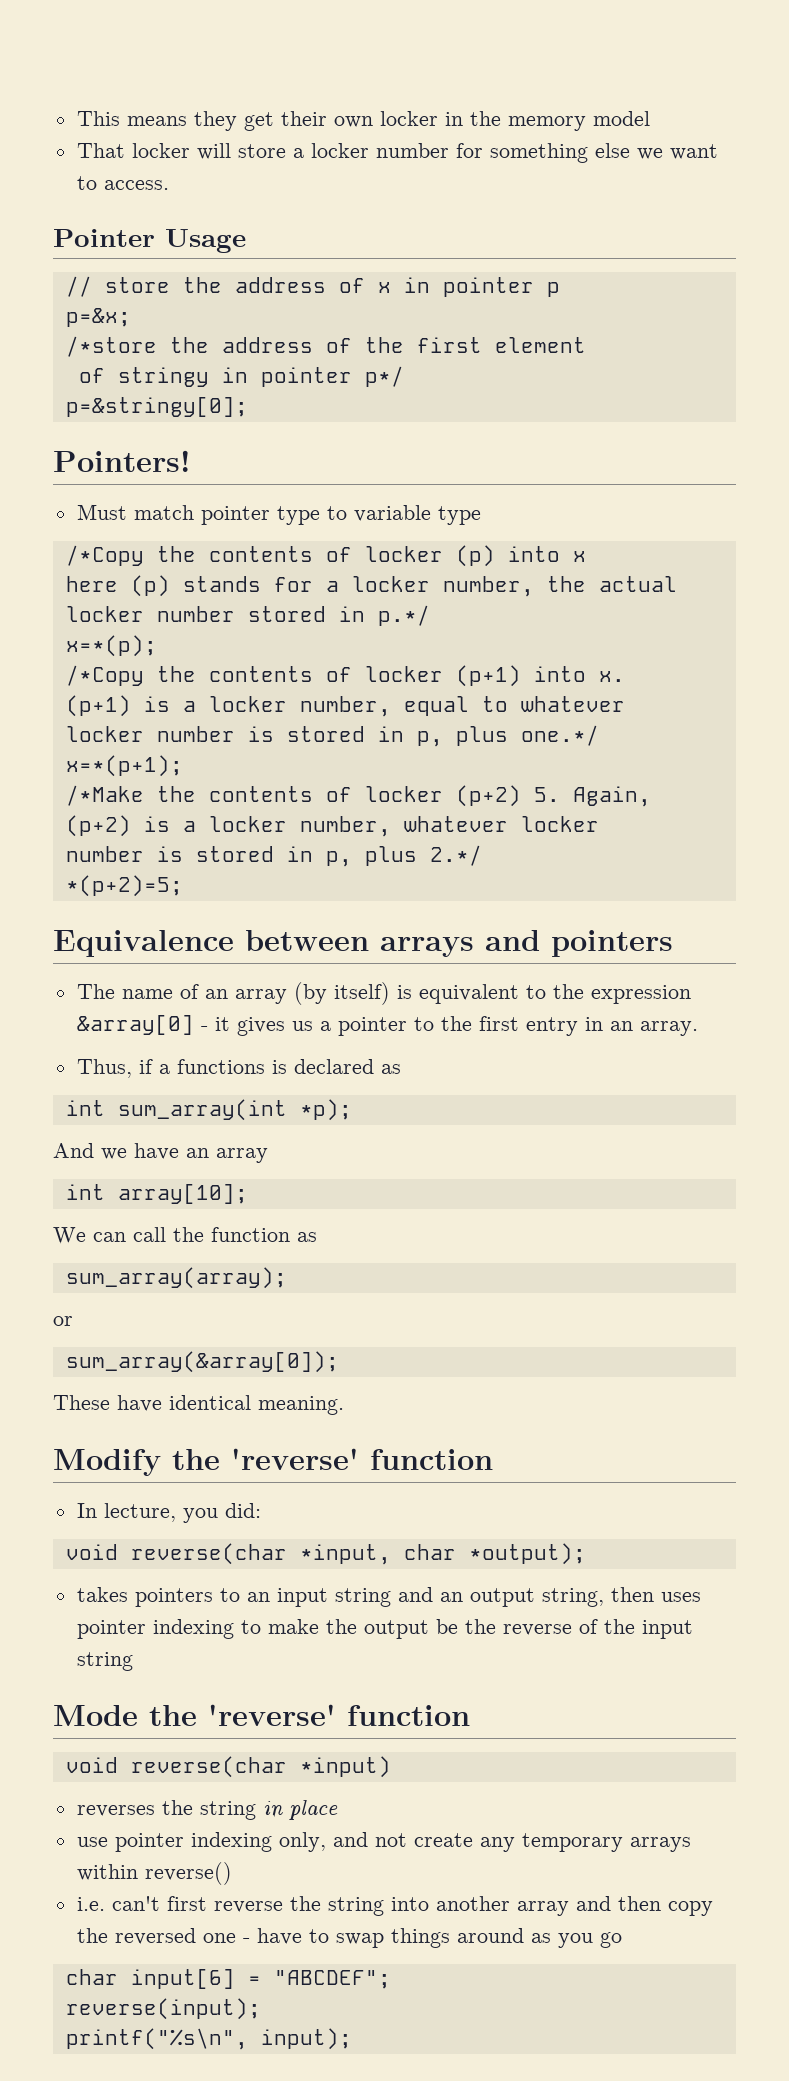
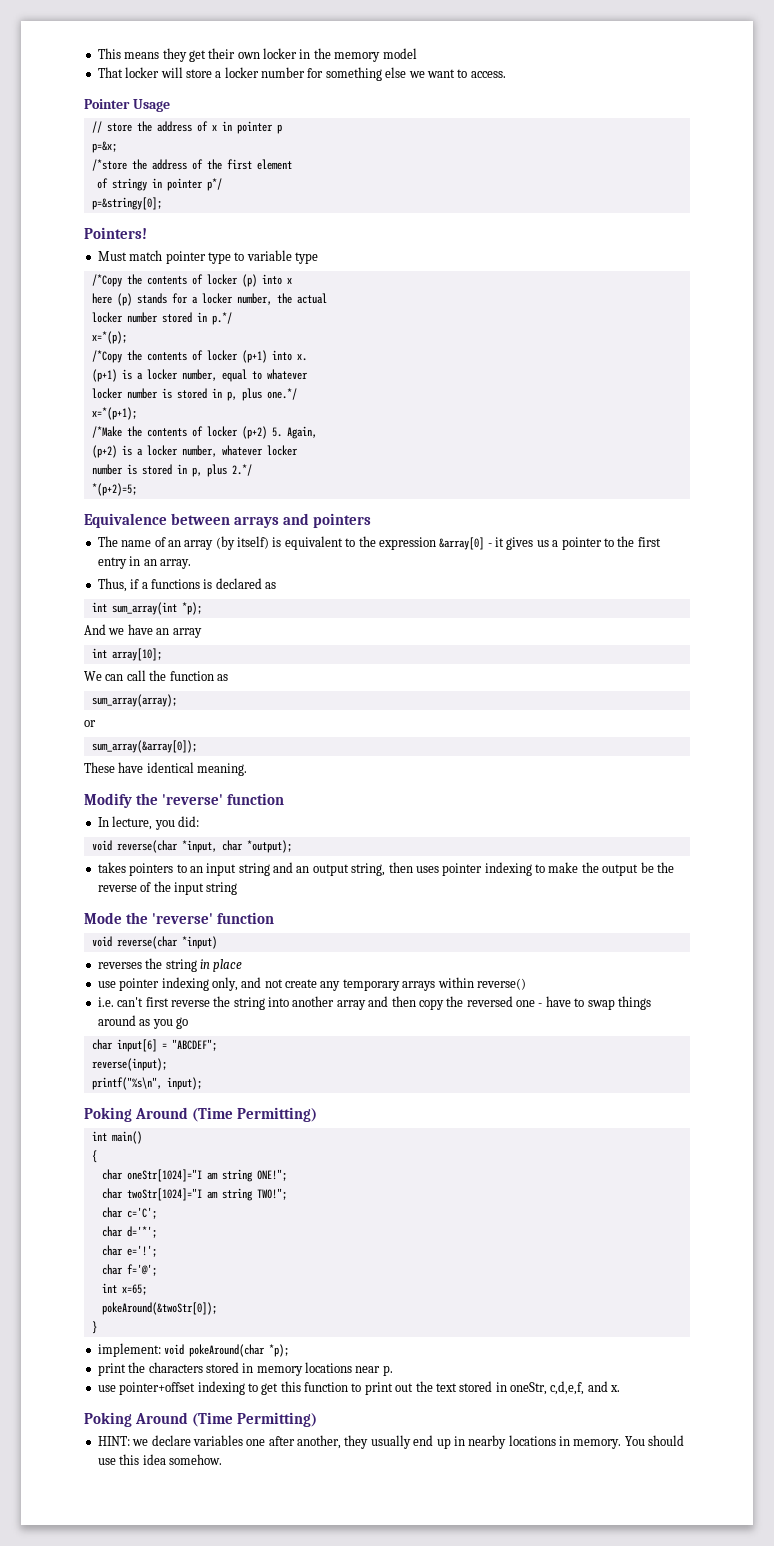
  printf("%s\n", input);
+ Poking Around (Time Permitting)
+ int main()
+ {
+ char oneStr[1024]="I am string ONE!";
+ char twoStr[1024]="I am string TWO!";
+ char c='C';
+ char d='*';
+ char e='!';
+ char f='@';
+ int x=65;
+ pokeAround(&twoStr[0]);
+ }
+ implement: void pokeAround(char *p);
+ print the characters stored in memory locations near p.
+ use pointer+offset indexing to get this function to print out the text stored in oneStr, c,d,e,f, and x.
+ Poking Around (Time Permitting)
+ HINT: we declare variables one after another, they usually end up in nearby locations in memory. You should use this idea somehow.

